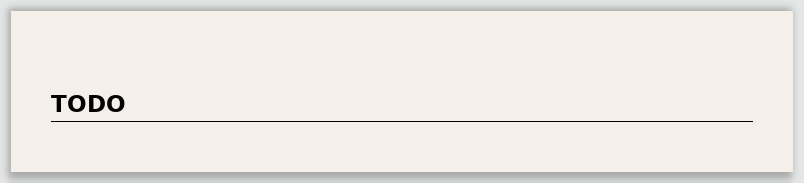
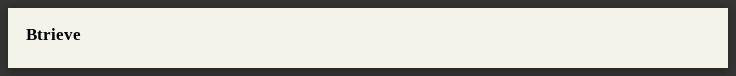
- TODO
+ Btrieve

